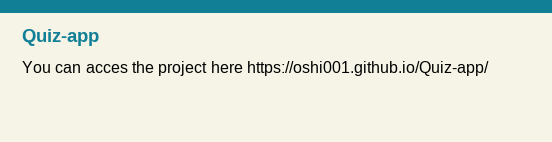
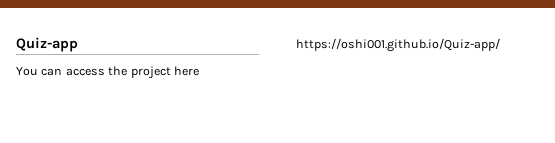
- You can acces the project here https://oshi001.github.io/Quiz-app/
+ You can access the project here https://oshi001.github.io/Quiz-app/

